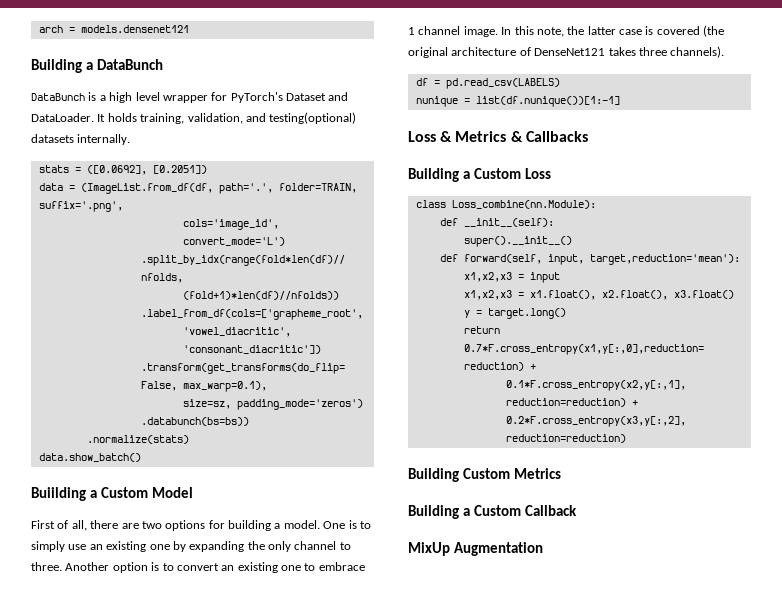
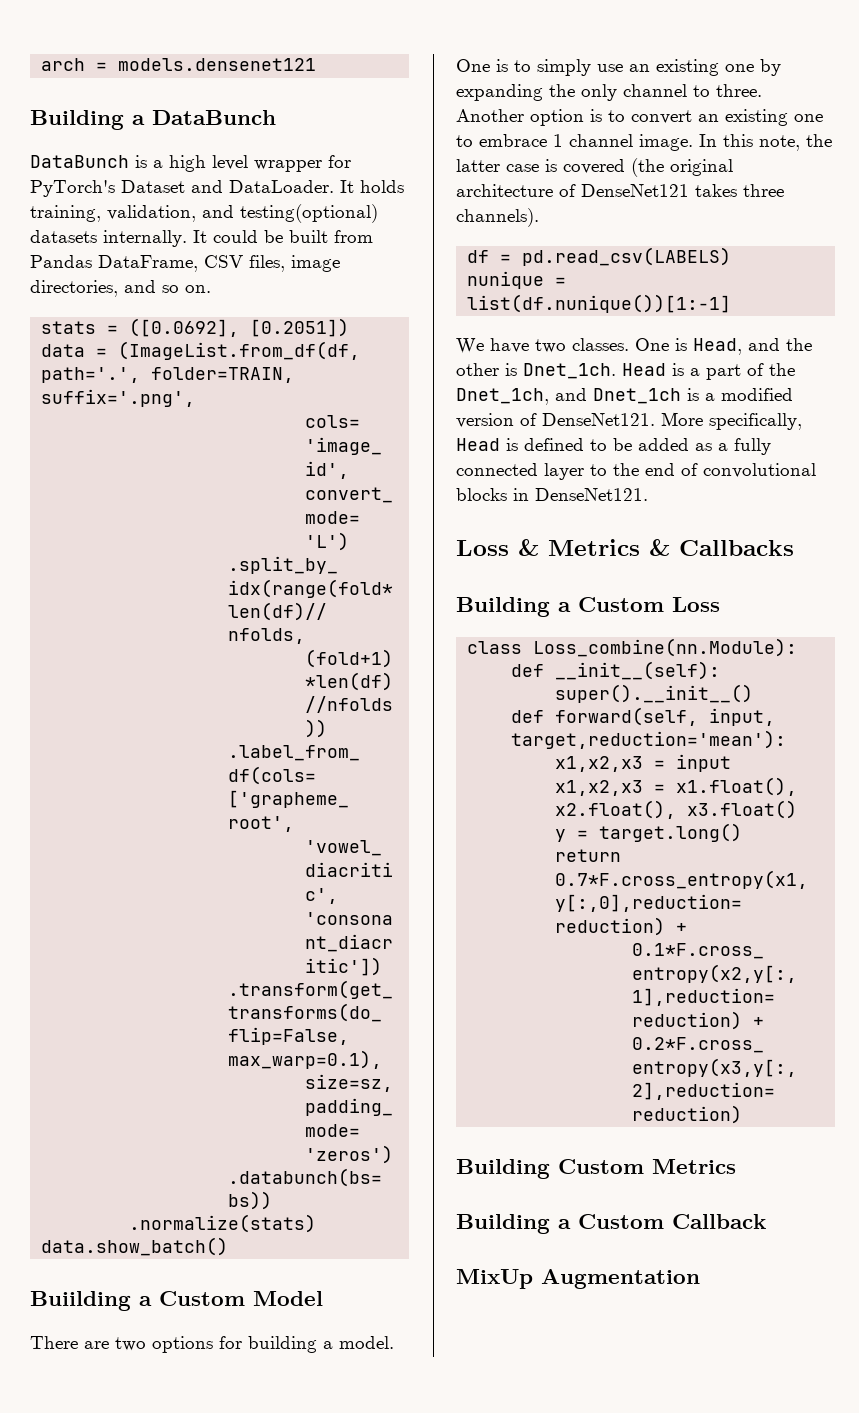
+ It could be built from Pandas DataFrame, CSV files, image directories, and so on.
- First of all, there are two options for building a model.
+ There are two options for building a model.
+ We have two classes. One is Head, and the other is Dnet_1ch. Head is a part of the Dnet_1ch, and Dnet_1ch is a modified version of DenseNet121. More specifically, Head is defined to be added as a fully connected layer to the end of convolutional blocks in DenseNet121.

